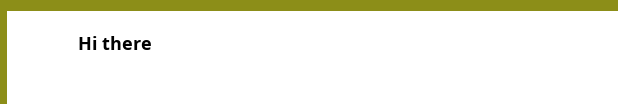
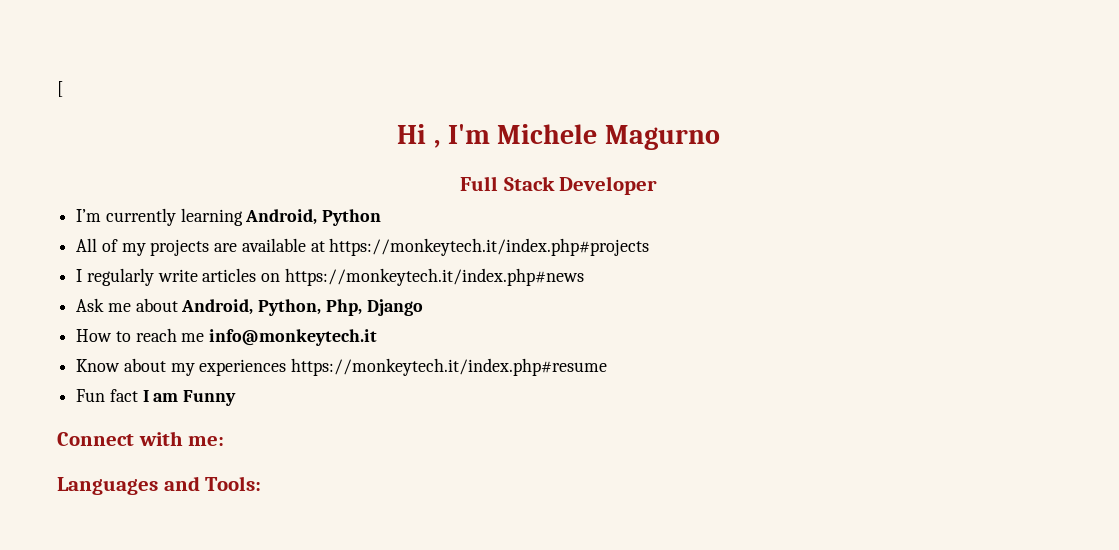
- Hi there
+ [
+ Hi , I'm Michele Magurno
+ Full Stack Developer
+ I’m currently learning Android, Python
+ All of my projects are available at https://monkeytech.it/index.php#projects
+ I regularly write articles on https://monkeytech.it/index.php#news
+ Ask me about Android, Python, Php, Django
+ How to reach me info@monkeytech.it
+ Know about my experiences https://monkeytech.it/index.php#resume
+ Fun fact I am Funny
+ Connect with me:
+ Languages and Tools:

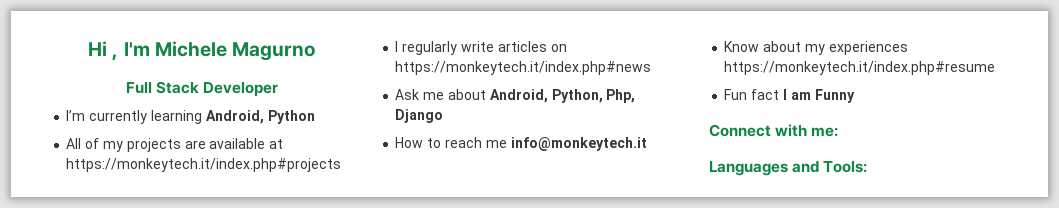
- [

